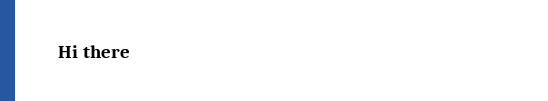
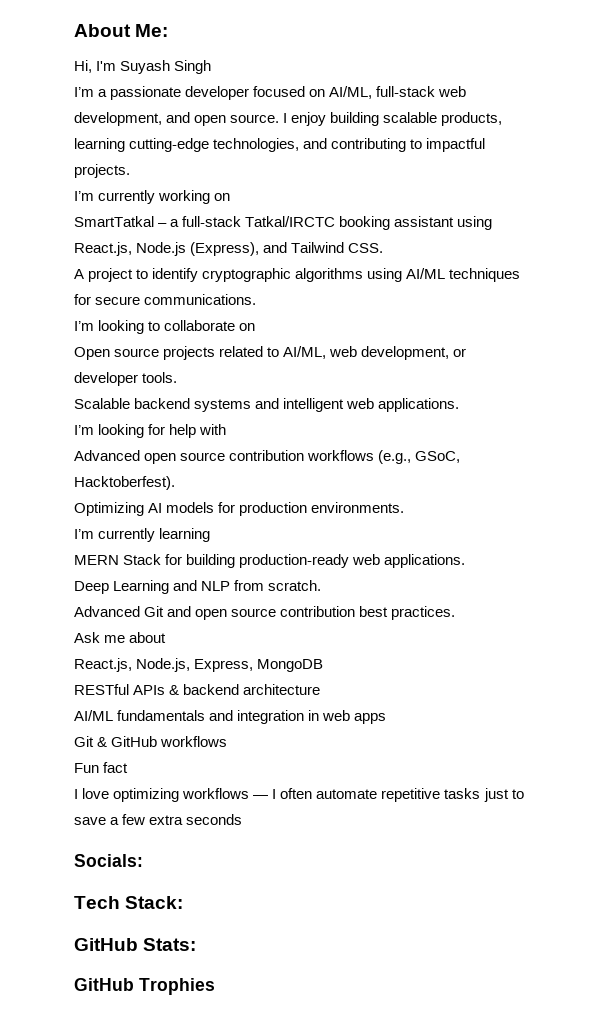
- Hi there
+ About Me:
+ Hi, I'm Suyash Singh
+ I’m a passionate developer focused on AI/ML, full-stack web development, and open source. I enjoy building scalable products, learning cutting-edge technologies, and contributing to impactful projects.
+ I’m currently working on
+ SmartTatkal – a full-stack Tatkal/IRCTC booking assistant using React.js, Node.js (Express), and Tailwind CSS.
+ A project to identify cryptographic algorithms using AI/ML techniques for secure communications.
+ I’m looking to collaborate on
+ Open source projects related to AI/ML, web development, or developer tools.
+ Scalable backend systems and intelligent web applications.
+ I’m looking for help with
+ Advanced open source contribution workflows (e.g., GSoC, Hacktoberfest).
+ Optimizing AI models for production environments.
+ I’m currently learning
+ MERN Stack for building production-ready web applications.
+ Deep Learning and NLP from scratch.
+ Advanced Git and open source contribution best practices.
+ Ask me about
+ React.js, Node.js, Express, MongoDB
+ RESTful APIs & backend architecture
+ AI/ML fundamentals and integration in web apps
+ Git & GitHub workflows
+ Fun fact
+ I love optimizing workflows — I often automate repetitive tasks just to save a few extra seconds
+ Socials:
+ Tech Stack:
+ GitHub Stats:
+ GitHub Trophies

